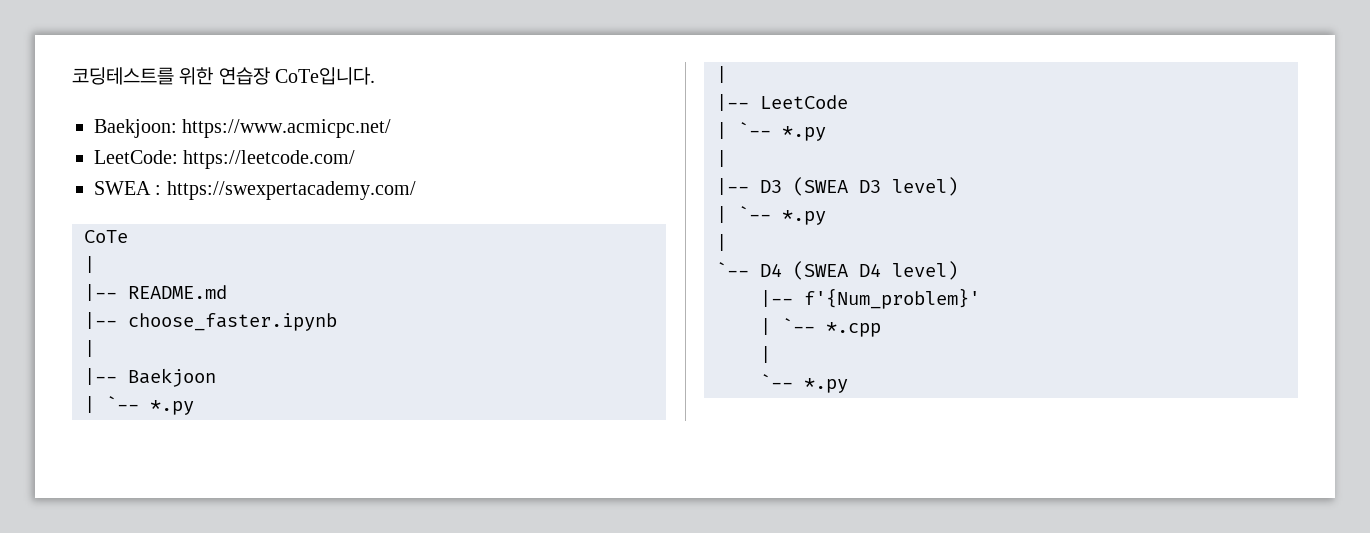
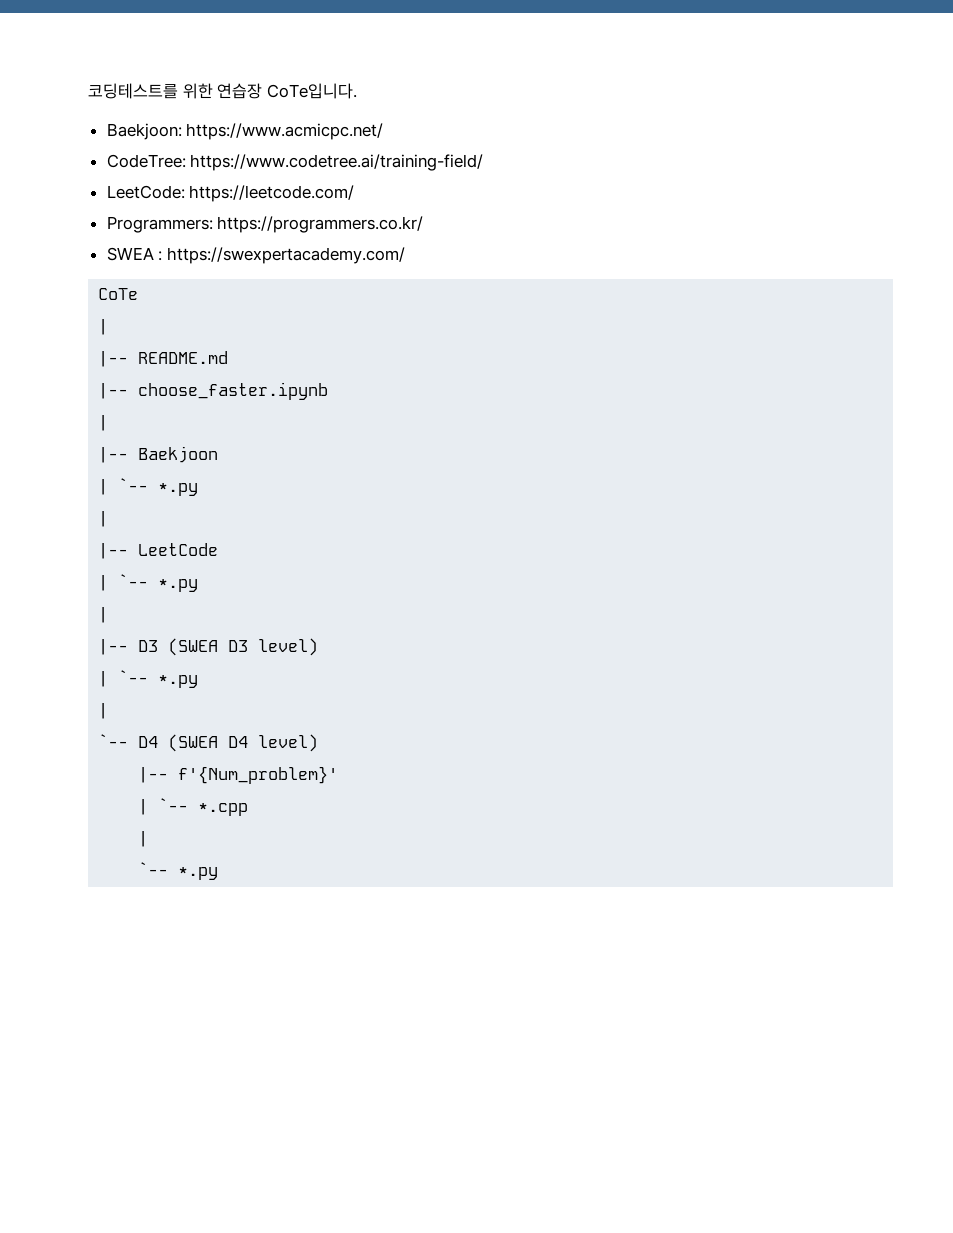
+ CodeTree: https://www.codetree.ai/training-field/
+ Programmers: https://programmers.co.kr/

